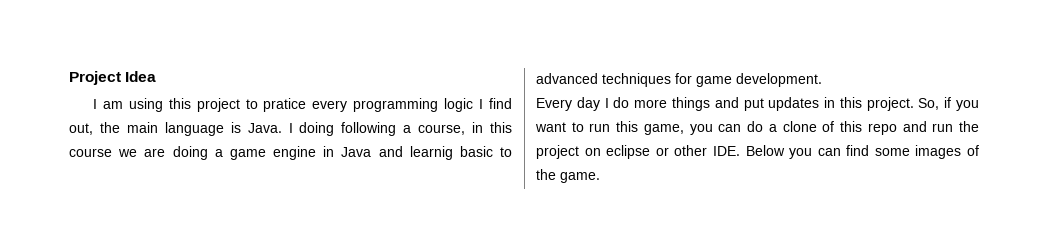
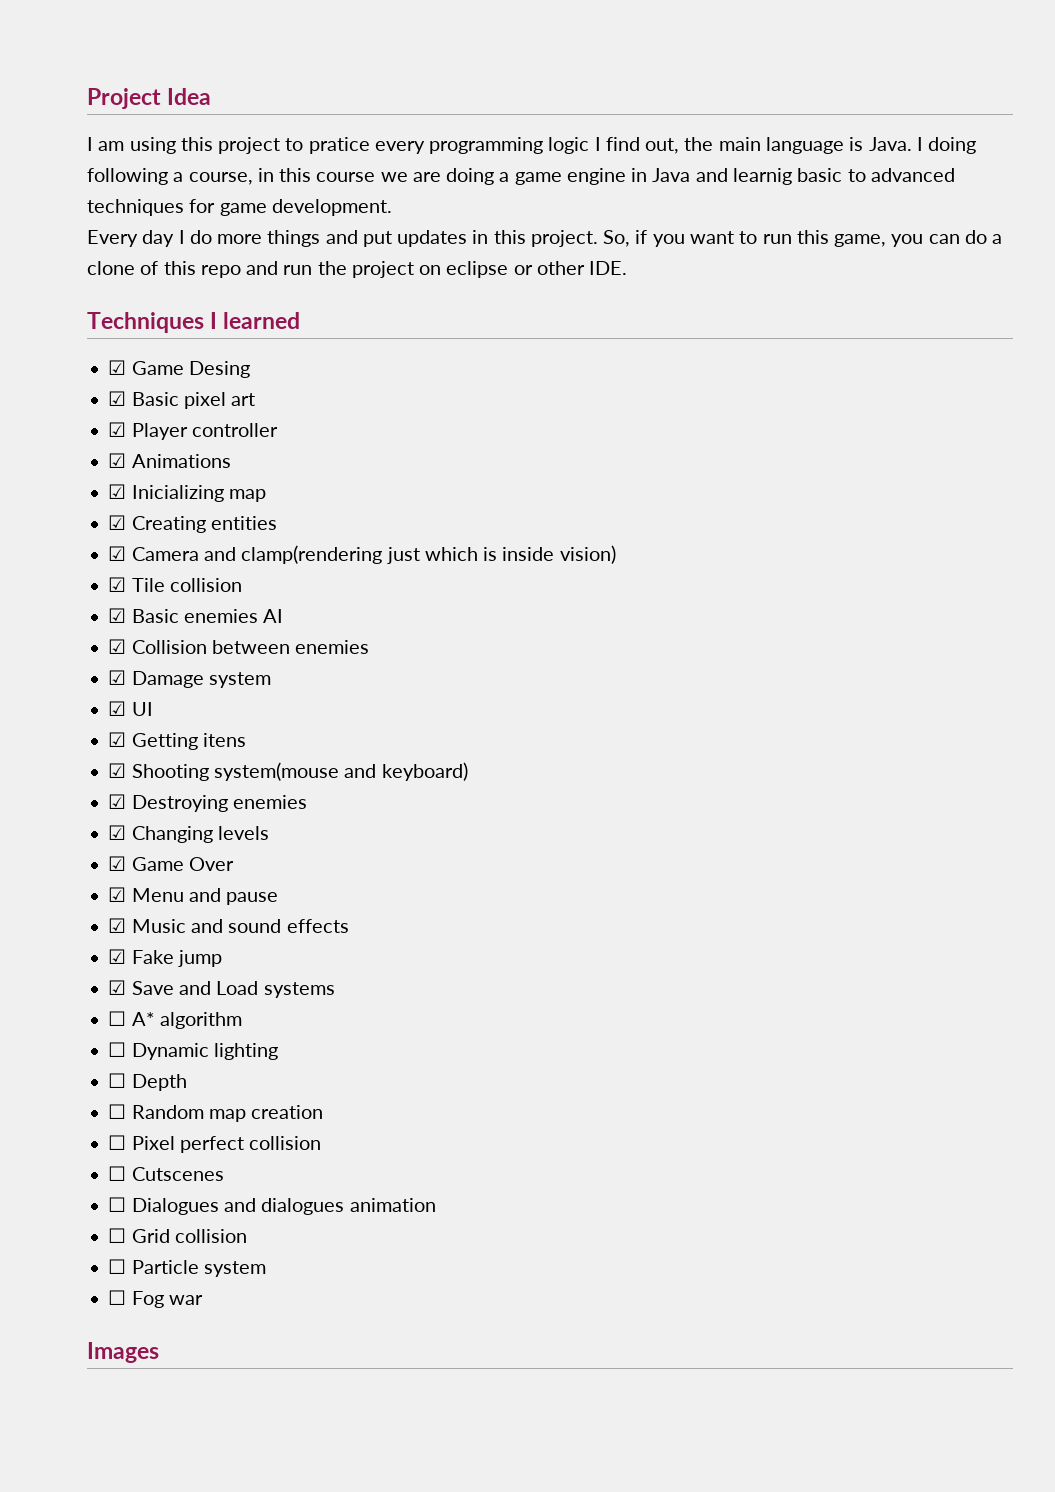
- So, if you want to run this game, you can do a clone of this repo and run the project on eclipse or other IDE. Below you can find some images of the game.
+ So, if you want to run this game, you can do a clone of this repo and run the project on eclipse or other IDE.
+ Techniques I learned
+ ☑ Game Desing
+ ☑ Basic pixel art
+ ☑ Player controller
+ ☑ Animations
+ ☑ Inicializing map
+ ☑ Creating entities
+ ☑ Camera and clamp(rendering just which is inside vision)
+ ☑ Tile collision
+ ☑ Basic enemies AI
+ ☑ Collision between enemies
+ ☑ Damage system
+ ☑ UI
+ ☑ Getting itens
+ ☑ Shooting system(mouse and keyboard)
+ ☑ Destroying enemies
+ ☑ Changing levels
+ ☑ Game Over
+ ☑ Menu and pause
+ ☑ Music and sound effects
+ ☑ Fake jump
+ ☑ Save and Load systems
+ ☐ A* algorithm
+ ☐ Dynamic lighting
+ ☐ Depth
+ ☐ Random map creation
+ ☐ Pixel perfect collision
+ ☐ Cutscenes
+ ☐ Dialogues and dialogues animation
+ ☐ Grid collision
+ ☐ Particle system
+ ☐ Fog war
+ Images

